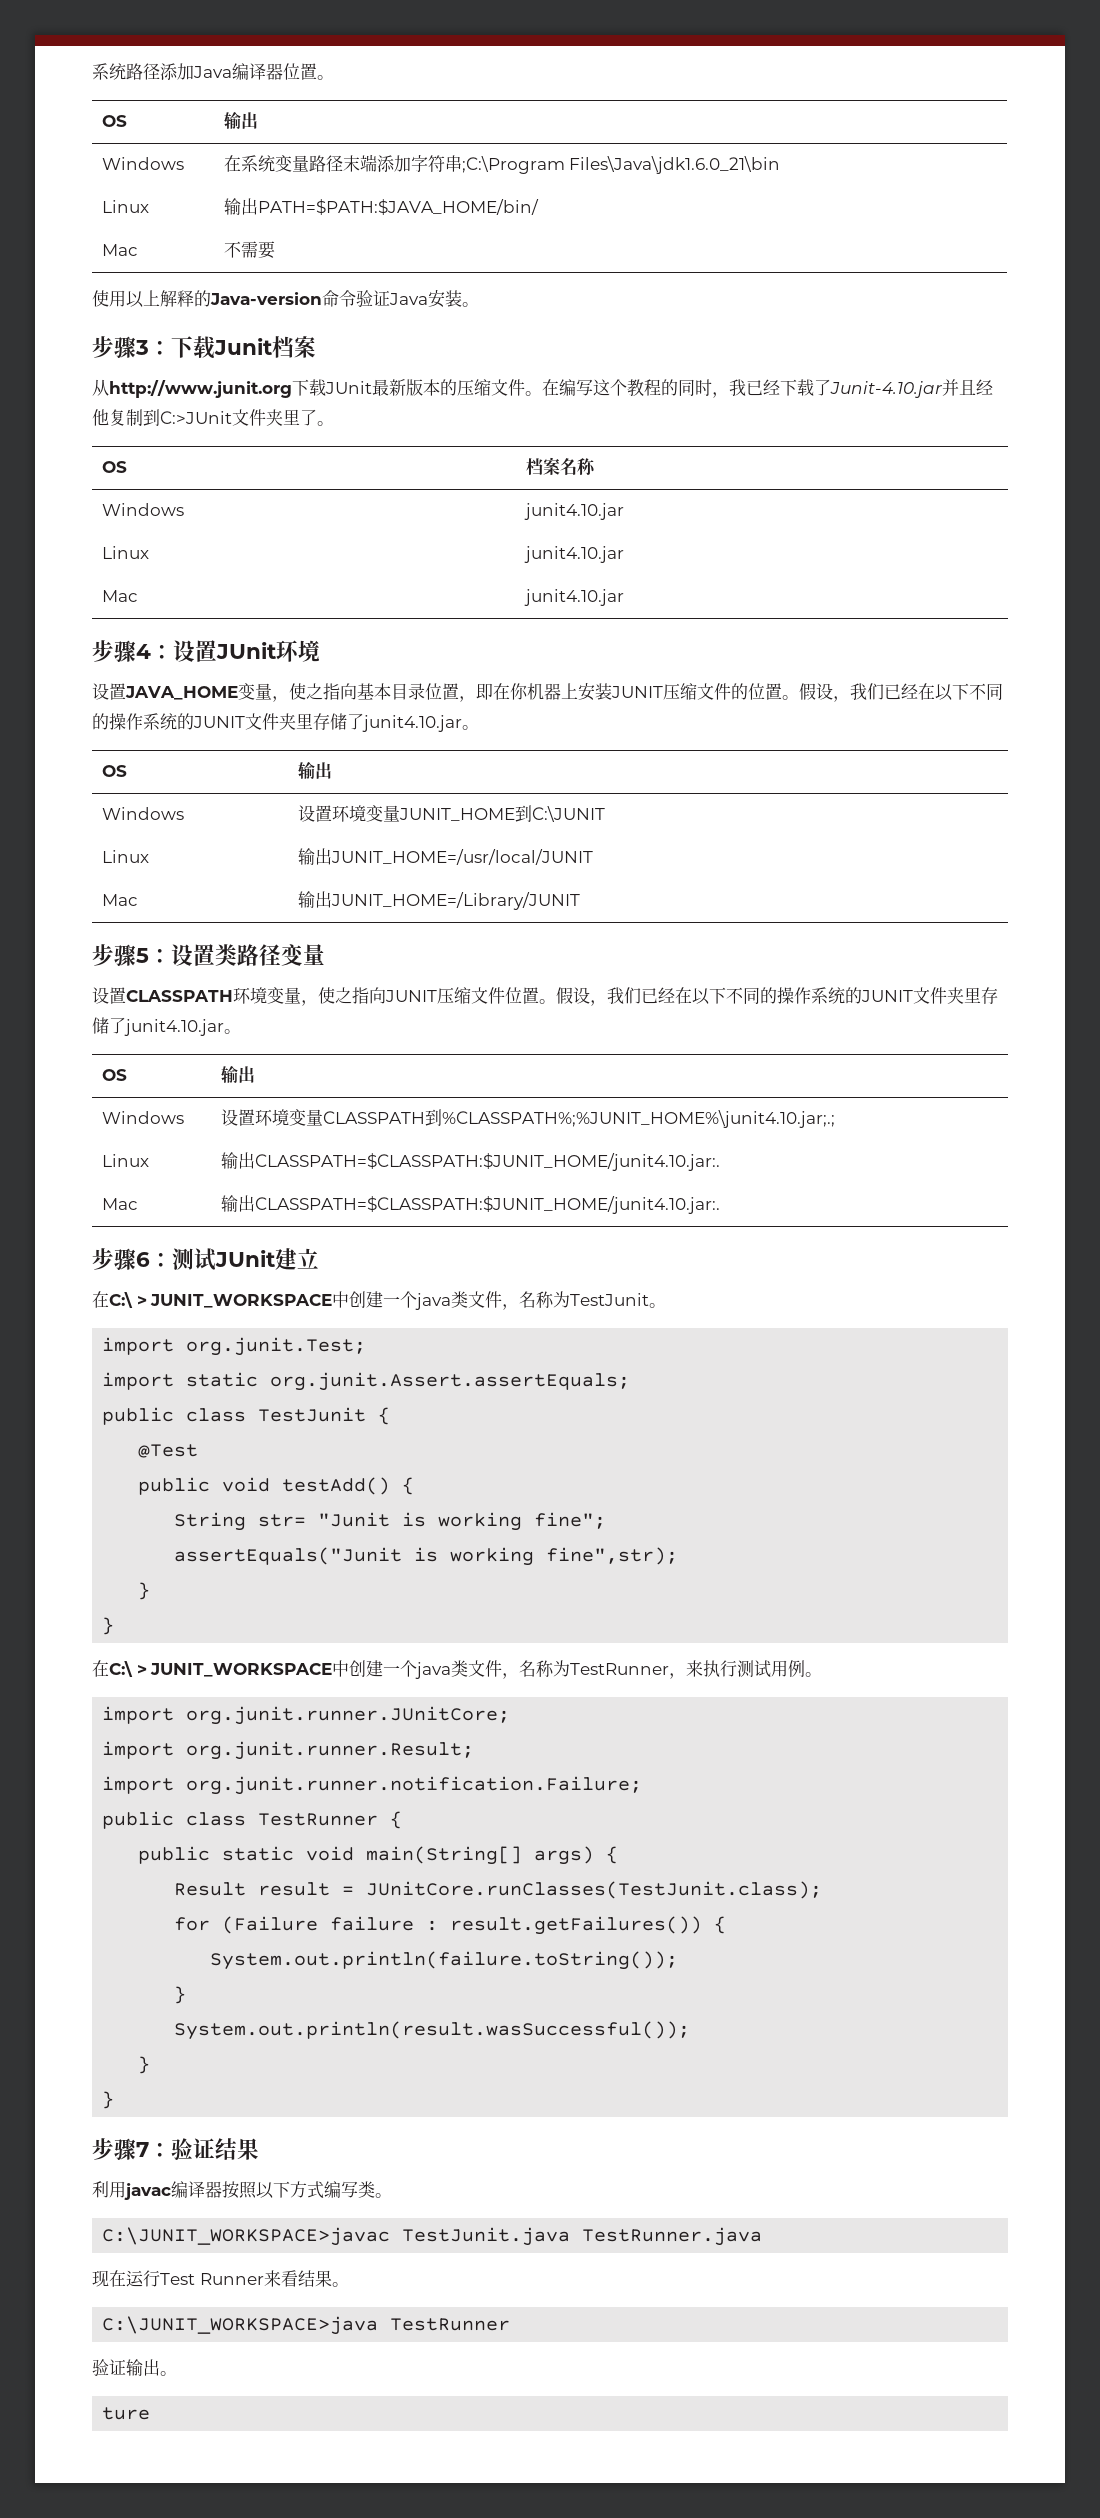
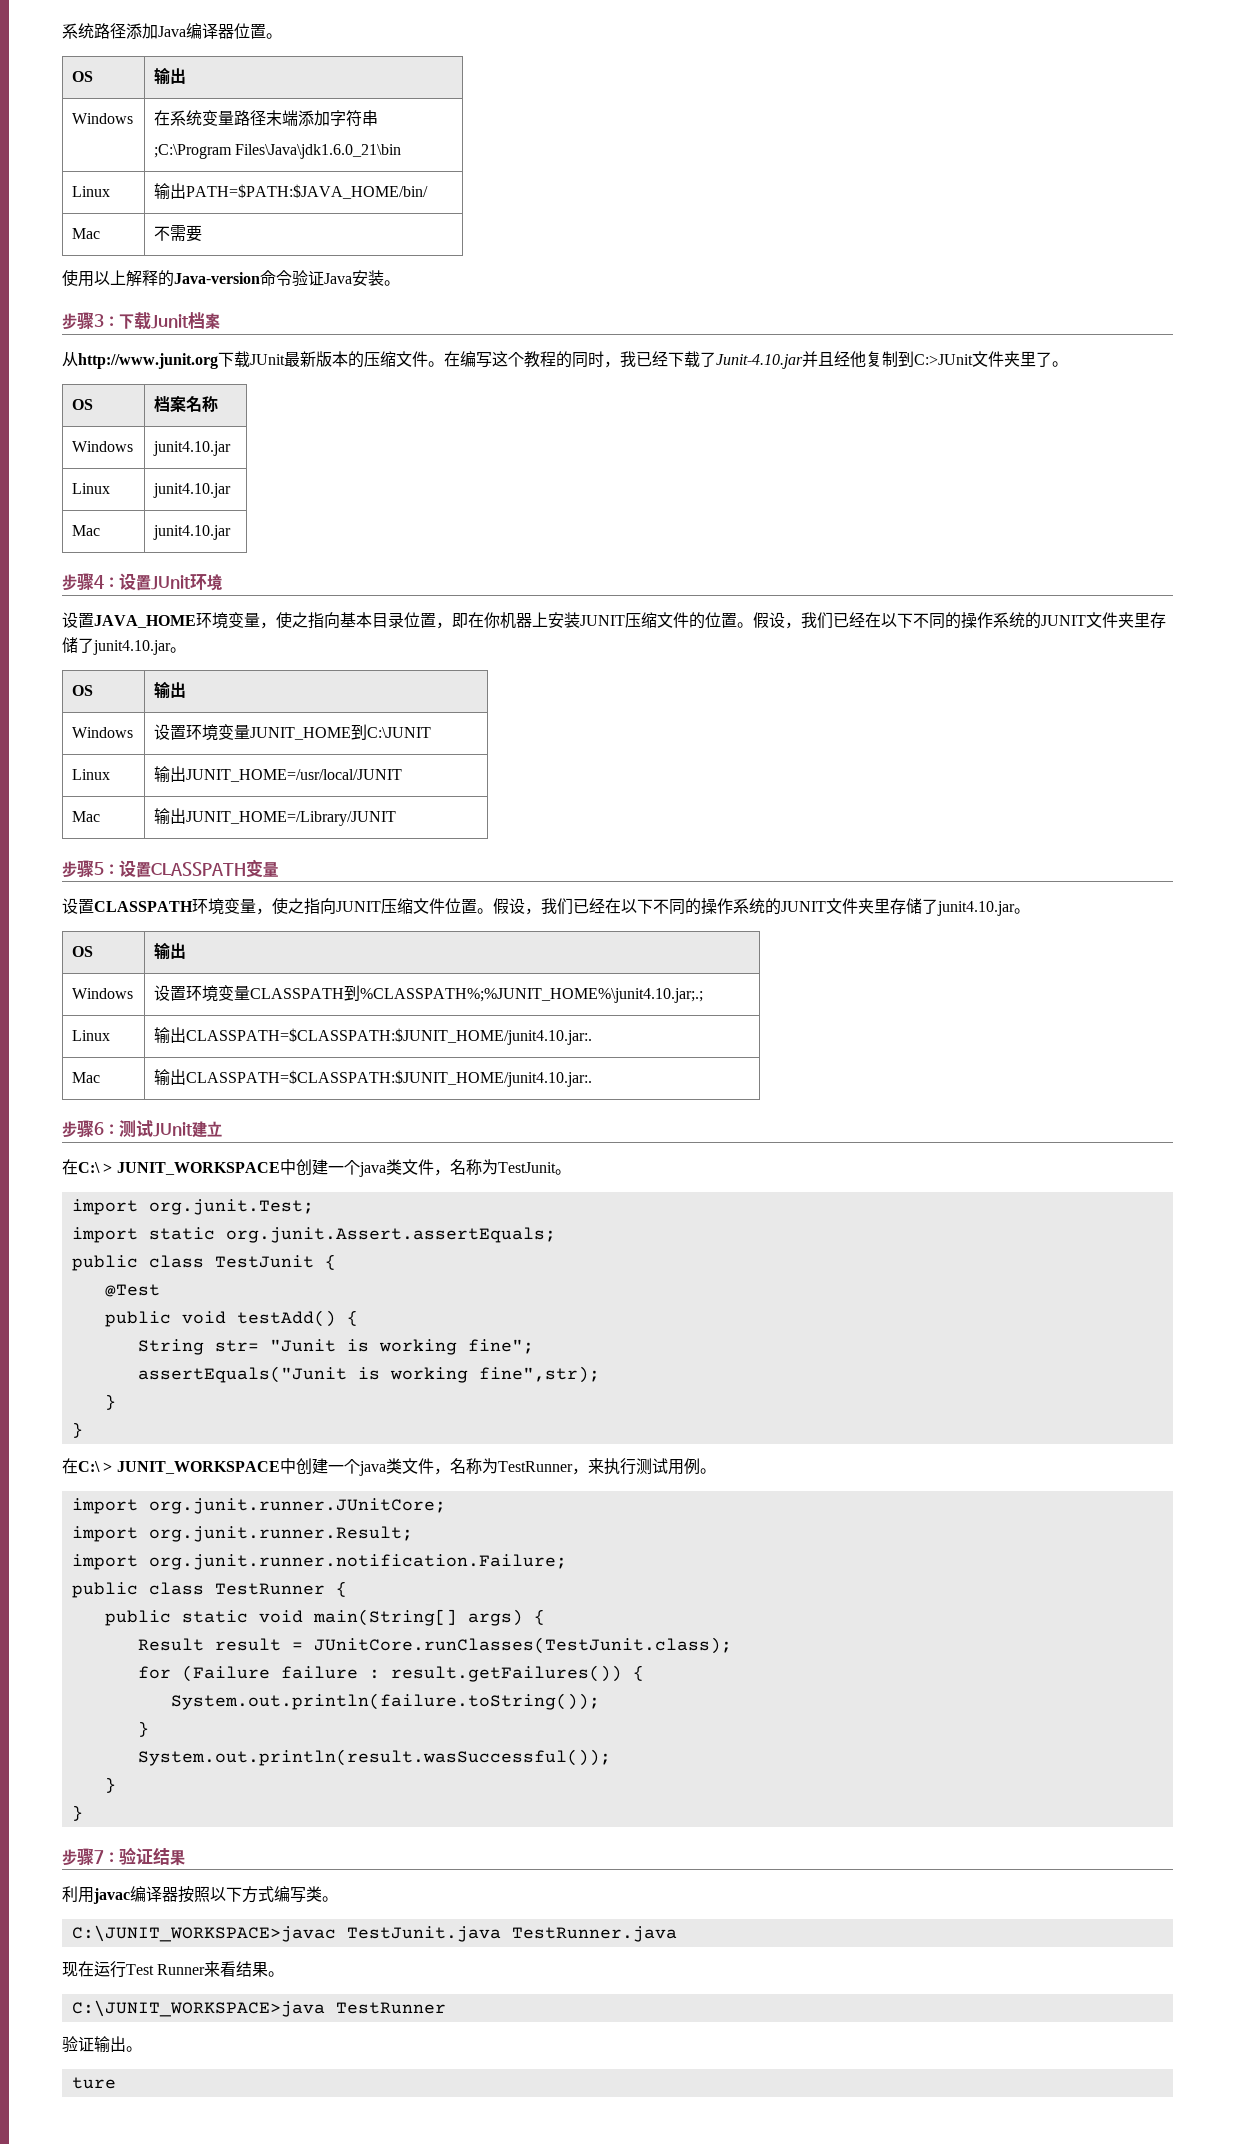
- Windows | 在系统变量路径末端添加字符串;C:\Program Files\Java\jdk1.6.0_21\bin
+ Windows | 在系统变量路径末端添加字符串
+ ;C:\Program Files\Java\jdk1.6.0_21\bin
- 设置JAVA_HOME变量，使之指向基本目录位置，即在你机器上安装JUNIT压缩文件的位置。
+ 设置JAVA_HOME环境变量，使之指向基本目录位置，即在你机器上安装JUNIT压缩文件的位置。
- 步骤5：设置类路径变量
+ 步骤5：设置CLASSPATH变量

